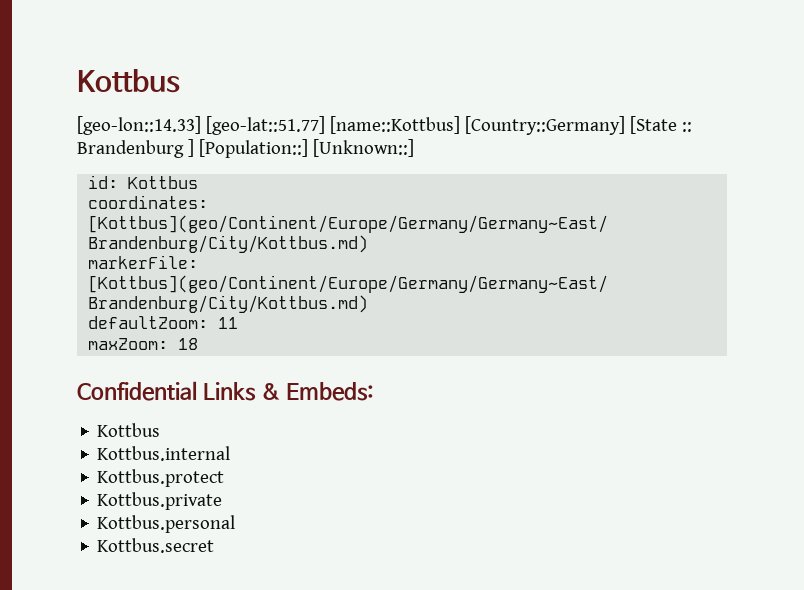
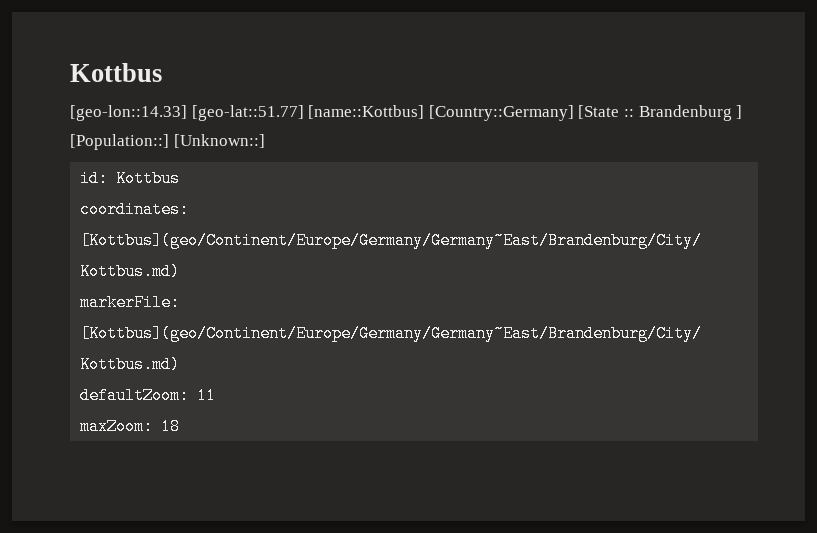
- Confidential Links & Embeds:
- Kottbus
- Kottbus.internal
- Kottbus.protect
- Kottbus.private
- Kottbus.personal
- Kottbus.secret

